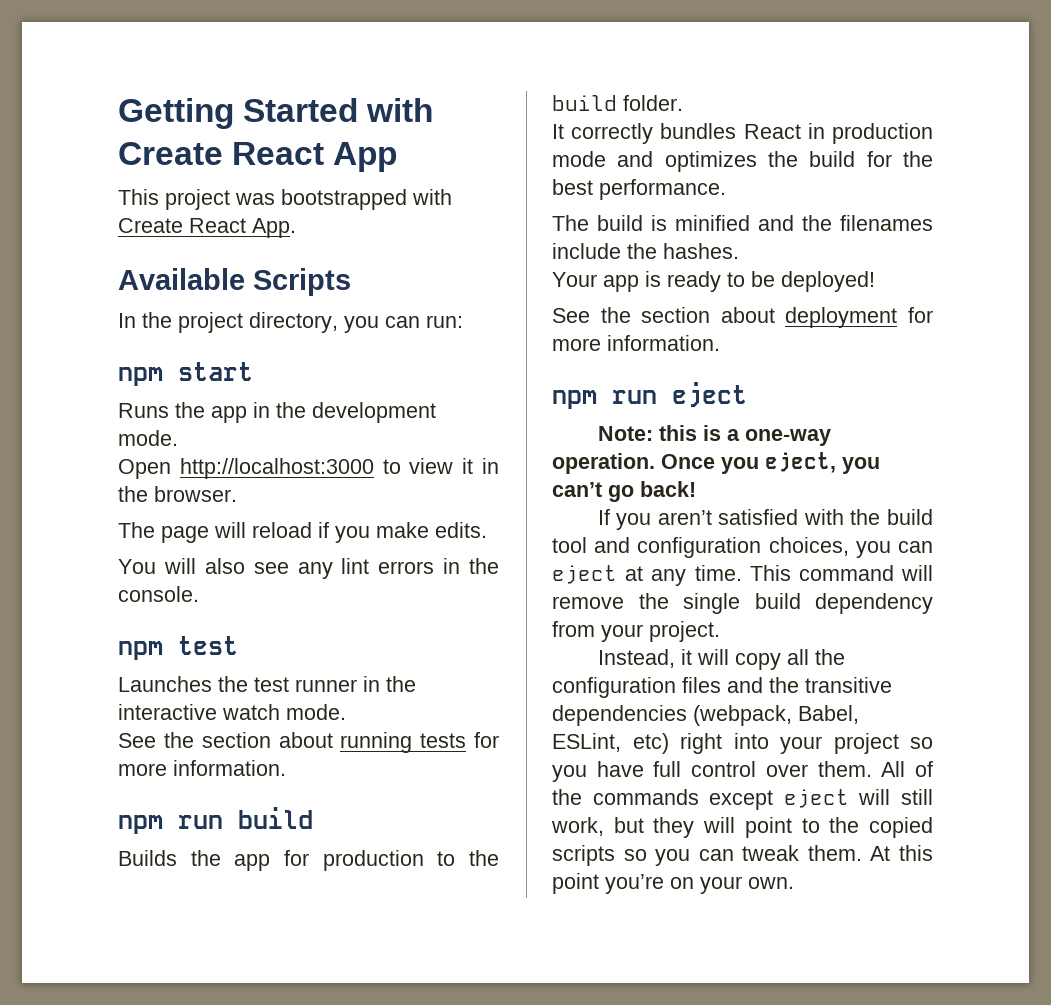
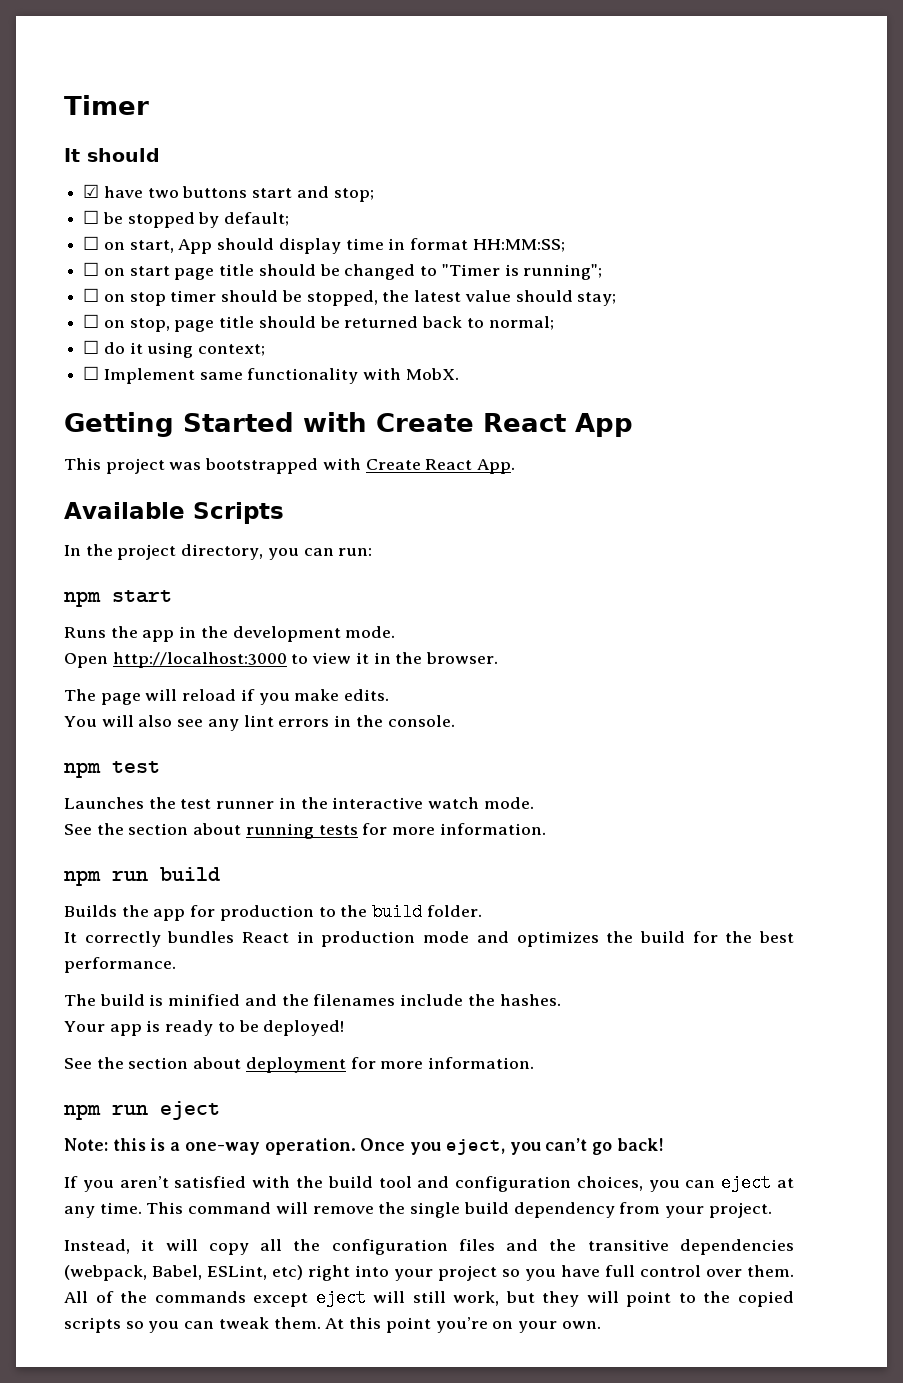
+ Timer
+ It should
+ ☑ have two buttons start and stop;
+ ☐ be stopped by default;
+ ☐ on start, App should display time in format HH:MM:SS;
+ ☐ on start page title should be changed to "Timer is running";
+ ☐ on stop timer should be stopped, the latest value should stay;
+ ☐ on stop, page title should be returned back to normal;
+ ☐ do it using context;
+ ☐ Implement same functionality with MobX.

